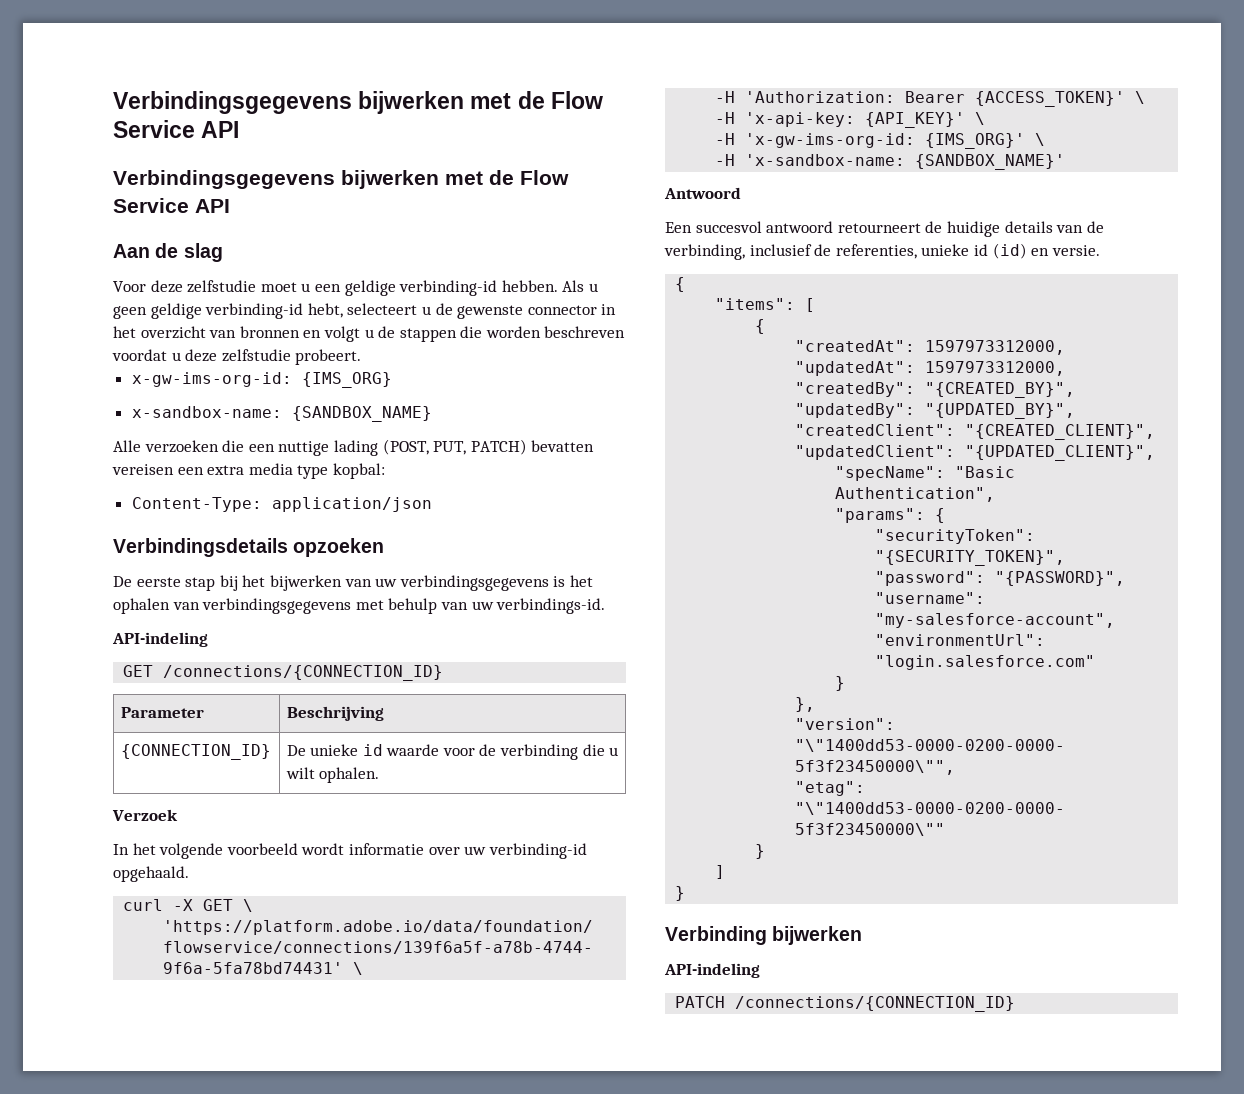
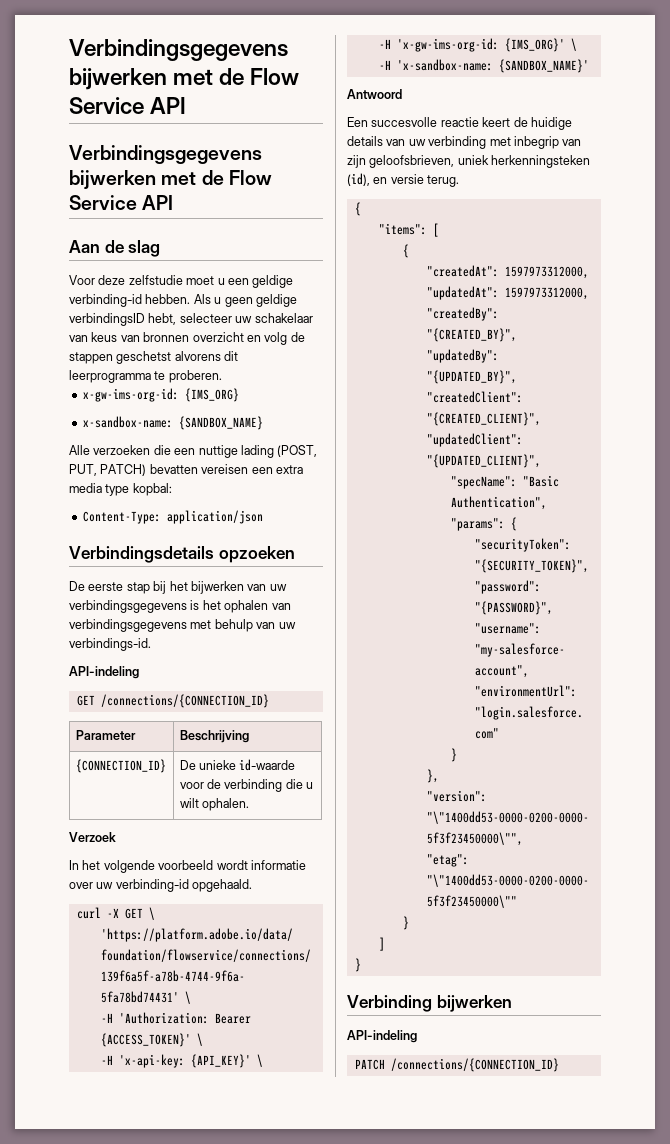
- Als u geen geldige verbinding-id hebt, selecteert u de gewenste connector in het overzicht van bronnen en volgt u de stappen die worden beschreven voordat u deze zelfstudie probeert.
+ Als u geen geldige verbindingsID hebt, selecteer uw schakelaar van keus van bronnen overzicht en volg de stappen geschetst alvorens dit leerprogramma te proberen.
- {CONNECTION_ID} | De unieke id waarde voor de verbinding die u wilt ophalen.
+ {CONNECTION_ID} | De unieke id-waarde voor de verbinding die u wilt ophalen.
- Een succesvol antwoord retourneert de huidige details van de verbinding, inclusief de referenties, unieke id (id) en versie.
+ Een succesvolle reactie keert de huidige details van uw verbinding met inbegrip van zijn geloofsbrieven, uniek herkenningsteken (id), en versie terug.

